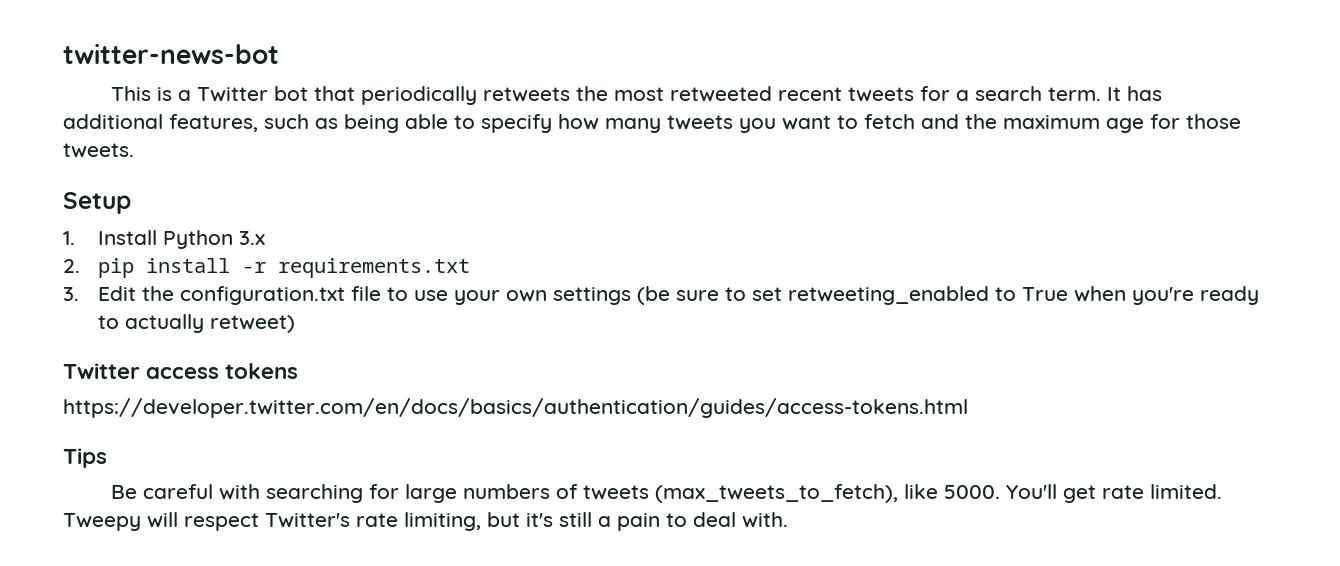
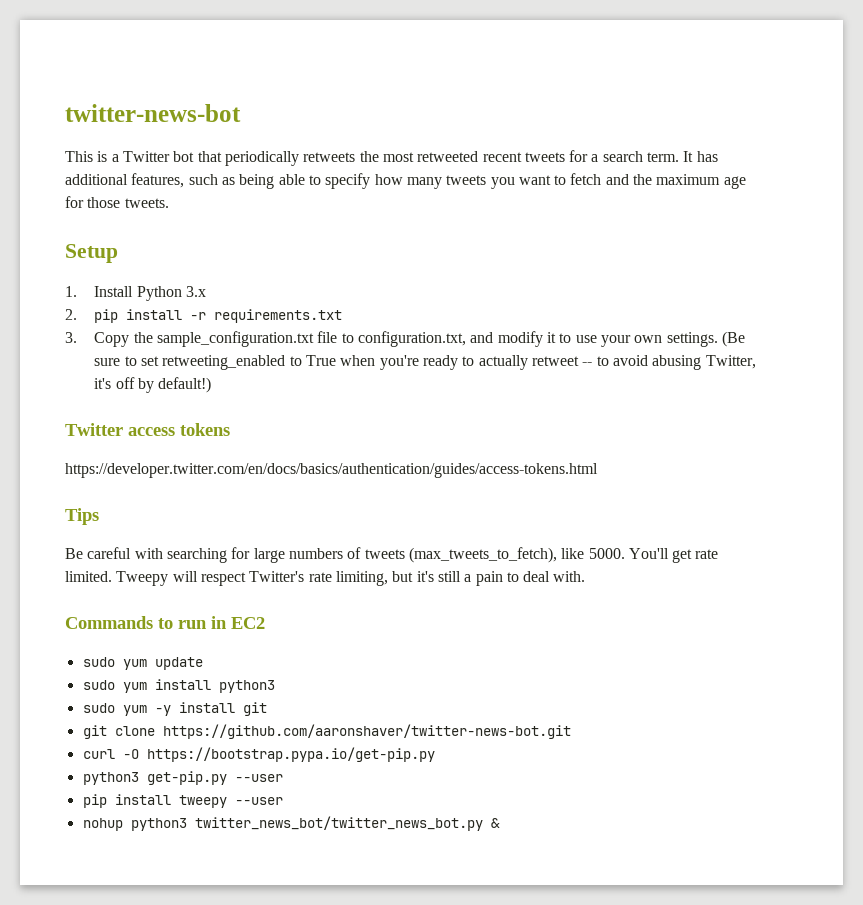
- 3. Edit the configuration.txt file to use your own settings (be sure to set retweeting_enabled to True when you're ready to actually retweet)
+ 3. Copy the sample_configuration.txt file to configuration.txt, and modify it to use your own settings. (Be sure to set retweeting_enabled to True when you're ready to actually retweet -- to avoid abusing Twitter, it's off by default!)
+ Commands to run in EC2
+ sudo yum update
+ sudo yum install python3
+ sudo yum -y install git
+ git clone https://github.com/aaronshaver/twitter-news-bot.git
+ curl -O https://bootstrap.pypa.io/get-pip.py
+ python3 get-pip.py --user
+ pip install tweepy --user
+ nohup python3 twitter_news_bot/twitter_news_bot.py &

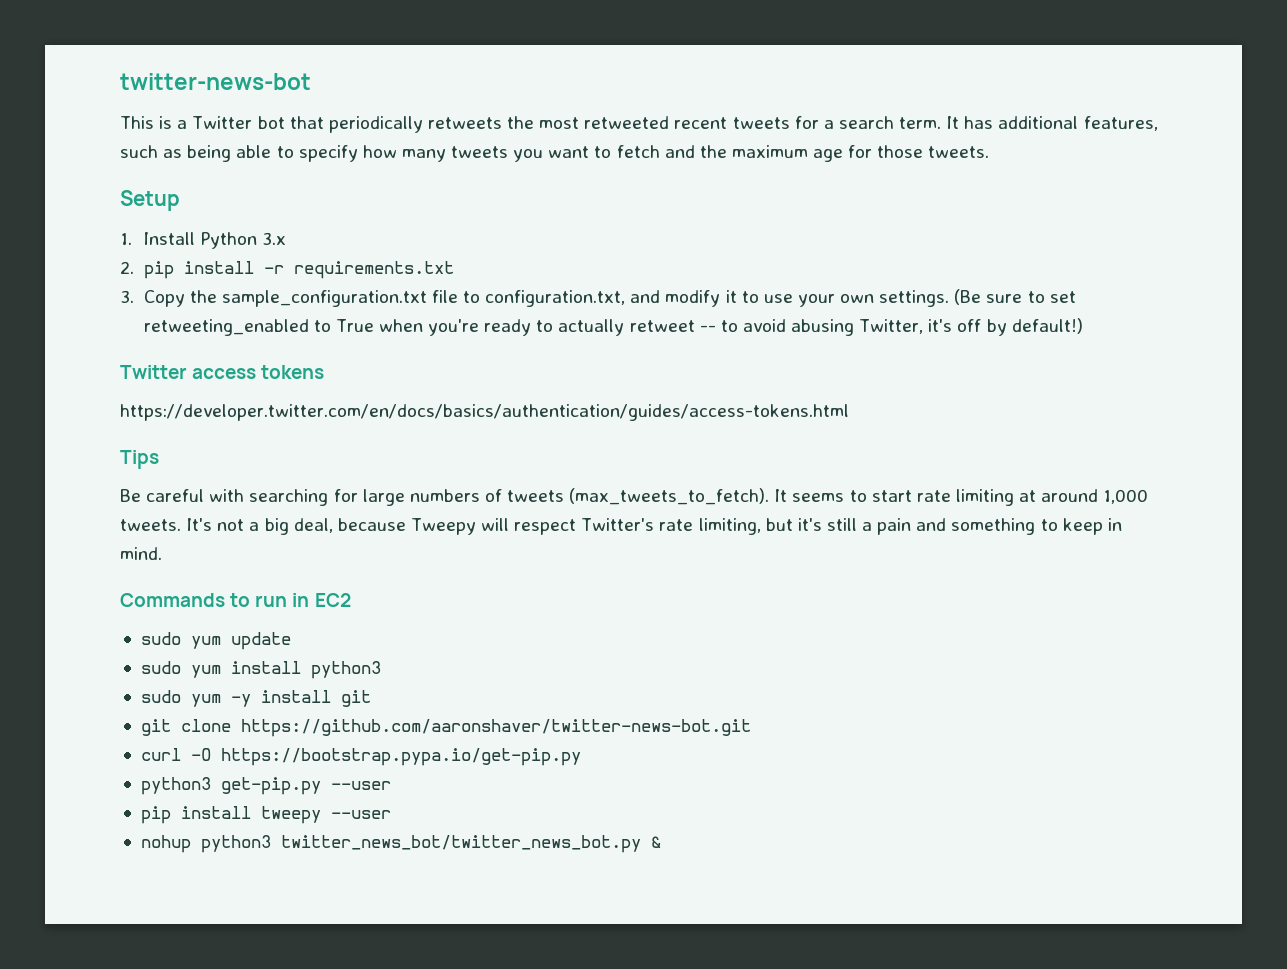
- Be careful with searching for large numbers of tweets (max_tweets_to_fetch), like 5000. You'll get rate limited. Tweepy will respect Twitter's rate limiting, but it's still a pain to deal with.
+ Be careful with searching for large numbers of tweets (max_tweets_to_fetch). It seems to start rate limiting at around 1,000 tweets. It's not a big deal, because Tweepy will respect Twitter's rate limiting, but it's still a pain and something to keep in mind.

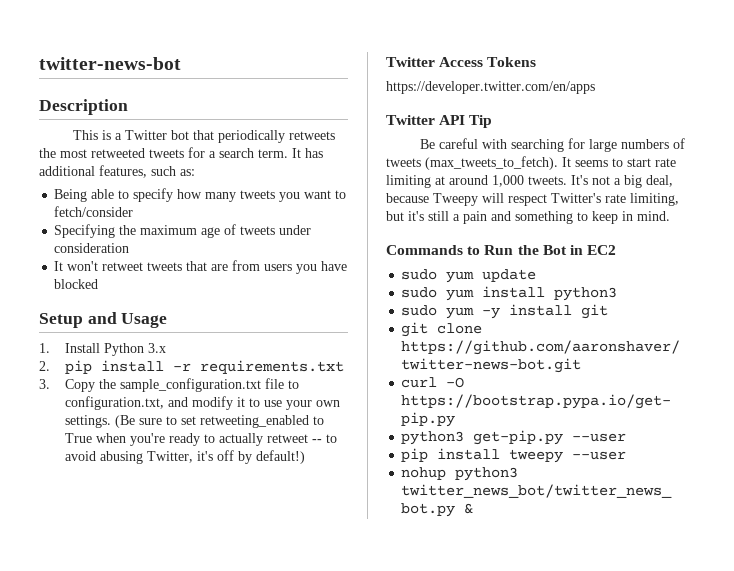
+ Description
- This is a Twitter bot that periodically retweets the most retweeted recent tweets for a search term.
+ This is a Twitter bot that periodically retweets the most retweeted tweets for a search term.
- It has additional features, such as being able to specify how many tweets you want to fetch and the maximum age for those tweets.
+ It has additional features, such as:
+ Being able to specify how many tweets you want to fetch/consider
+ Specifying the maximum age of tweets under consideration
+ It won't retweet tweets that are from users you have blocked
- Setup
+ Setup and Usage
- Twitter access tokens
- https://developer.twitter.com/en/docs/basics/authentication/guides/access-tokens.html
- Tips
+ Twitter Access Tokens
+ https://developer.twitter.com/en/apps
+ Twitter API Tip
- Commands to run in EC2
+ Commands to Run the Bot in EC2

